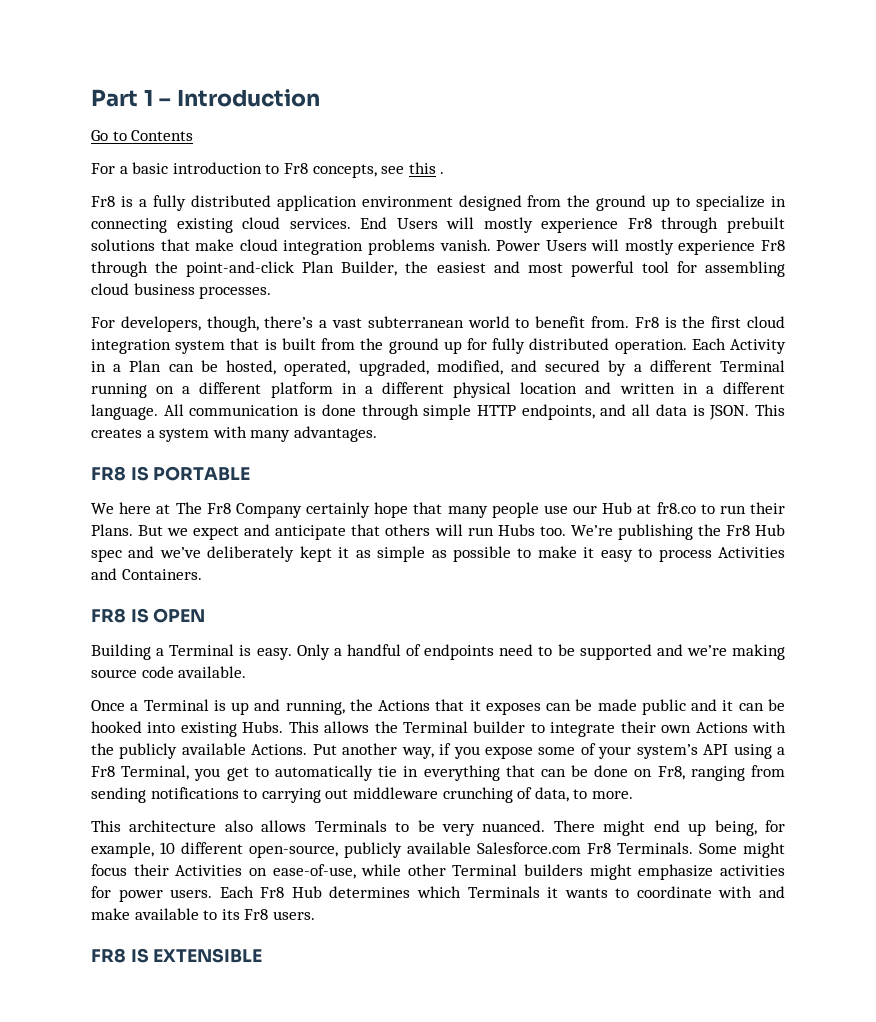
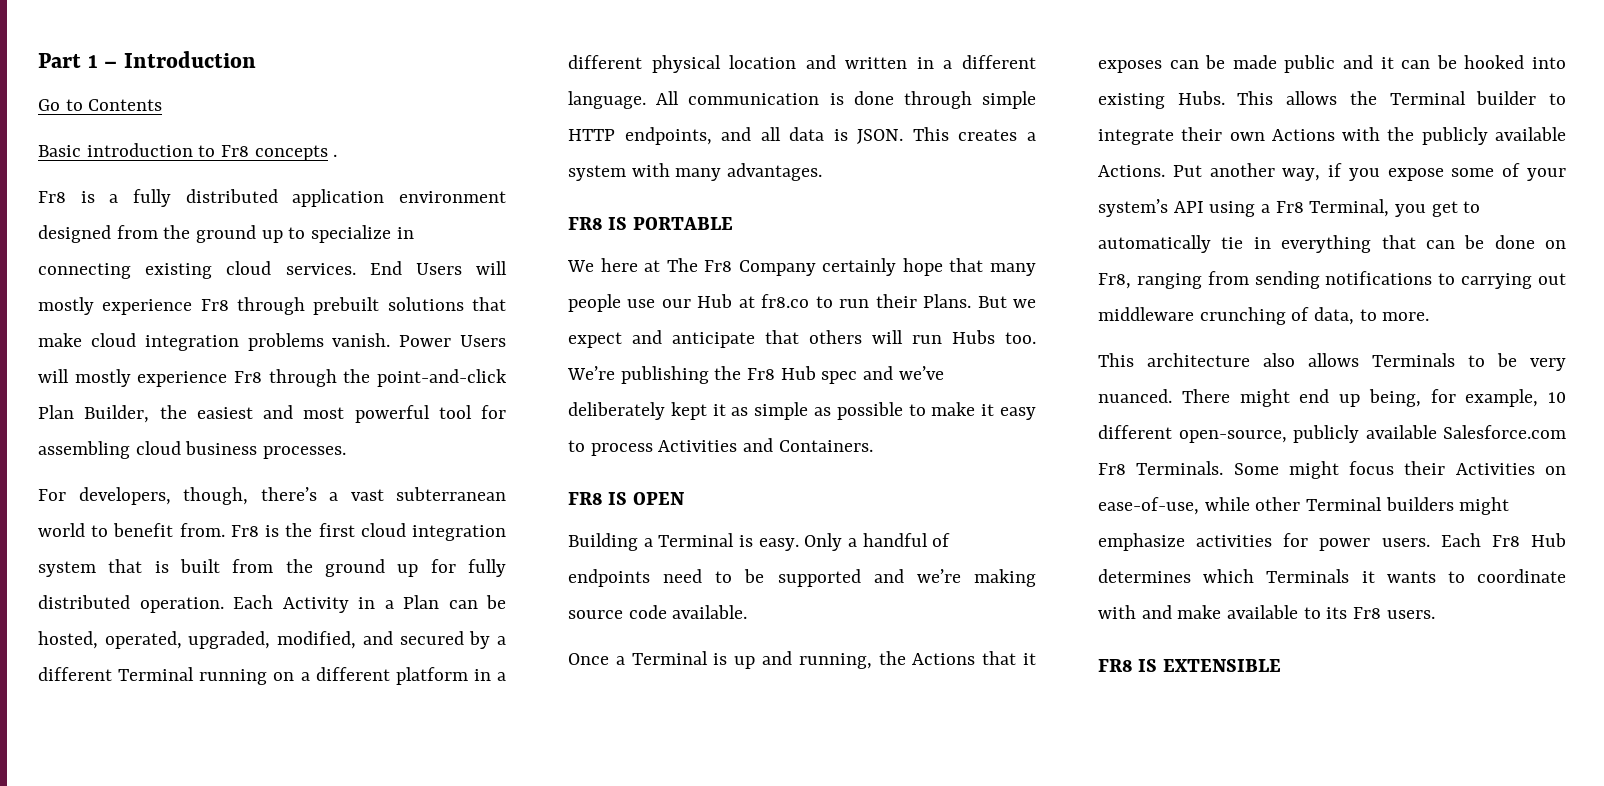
- For a basic introduction to Fr8 concepts, see this .
+ Basic introduction to Fr8 concepts .

